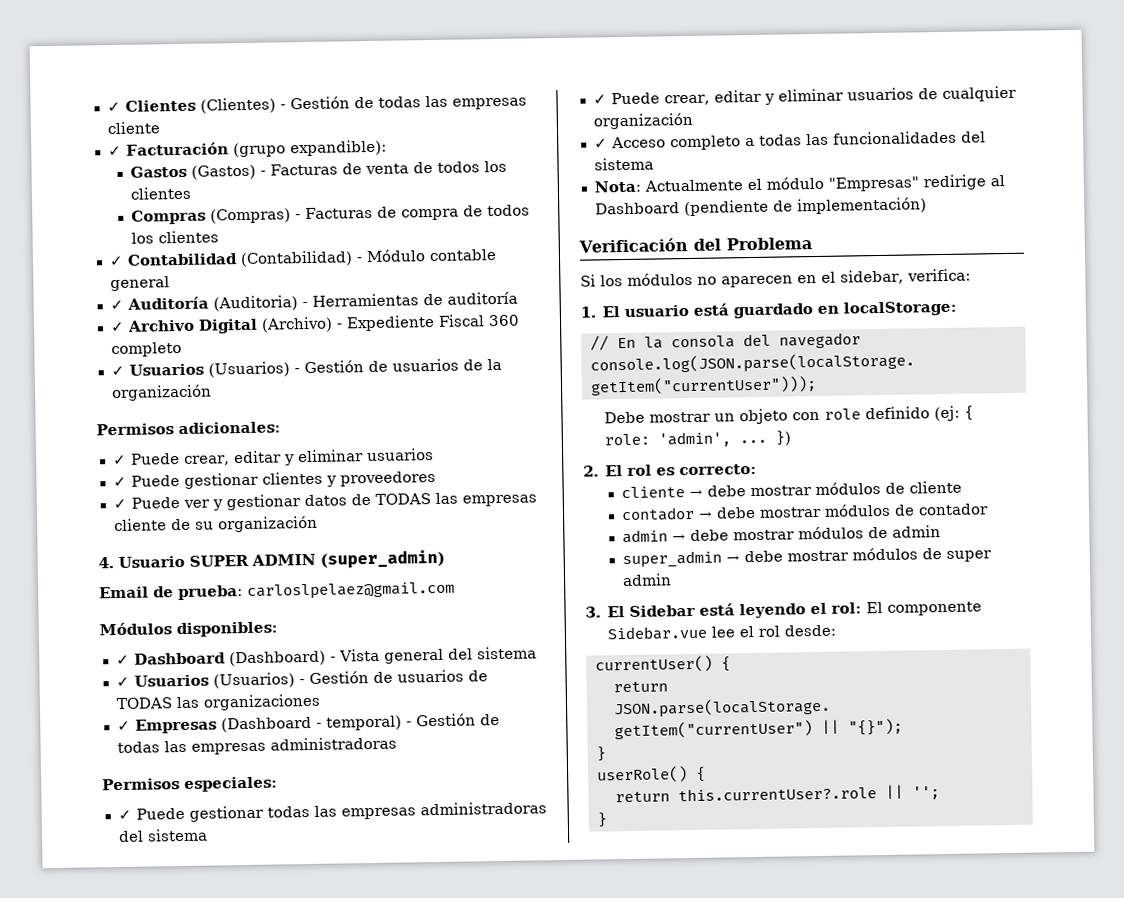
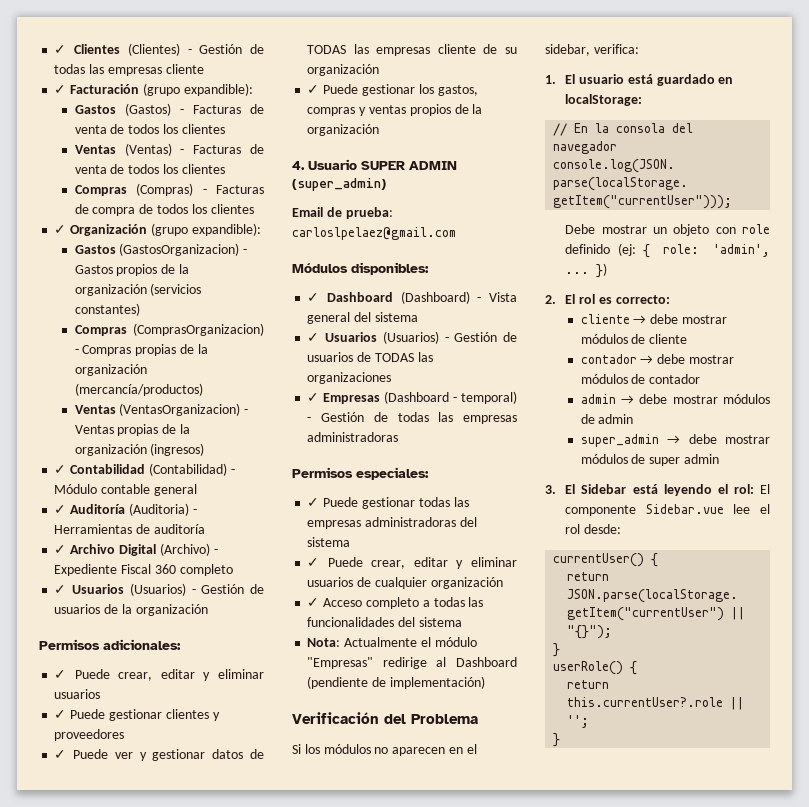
+ Ventas (Ventas) - Facturas de venta de todos los clientes
+ ✓ Organización (grupo expandible):
+ Gastos (GastosOrganizacion) - Gastos propios de la organización (servicios constantes)
+ Compras (ComprasOrganizacion) - Compras propias de la organización (mercancía/productos)
+ Ventas (VentasOrganizacion) - Ventas propias de la organización (ingresos)
+ ✓ Puede gestionar los gastos, compras y ventas propios de la organización

